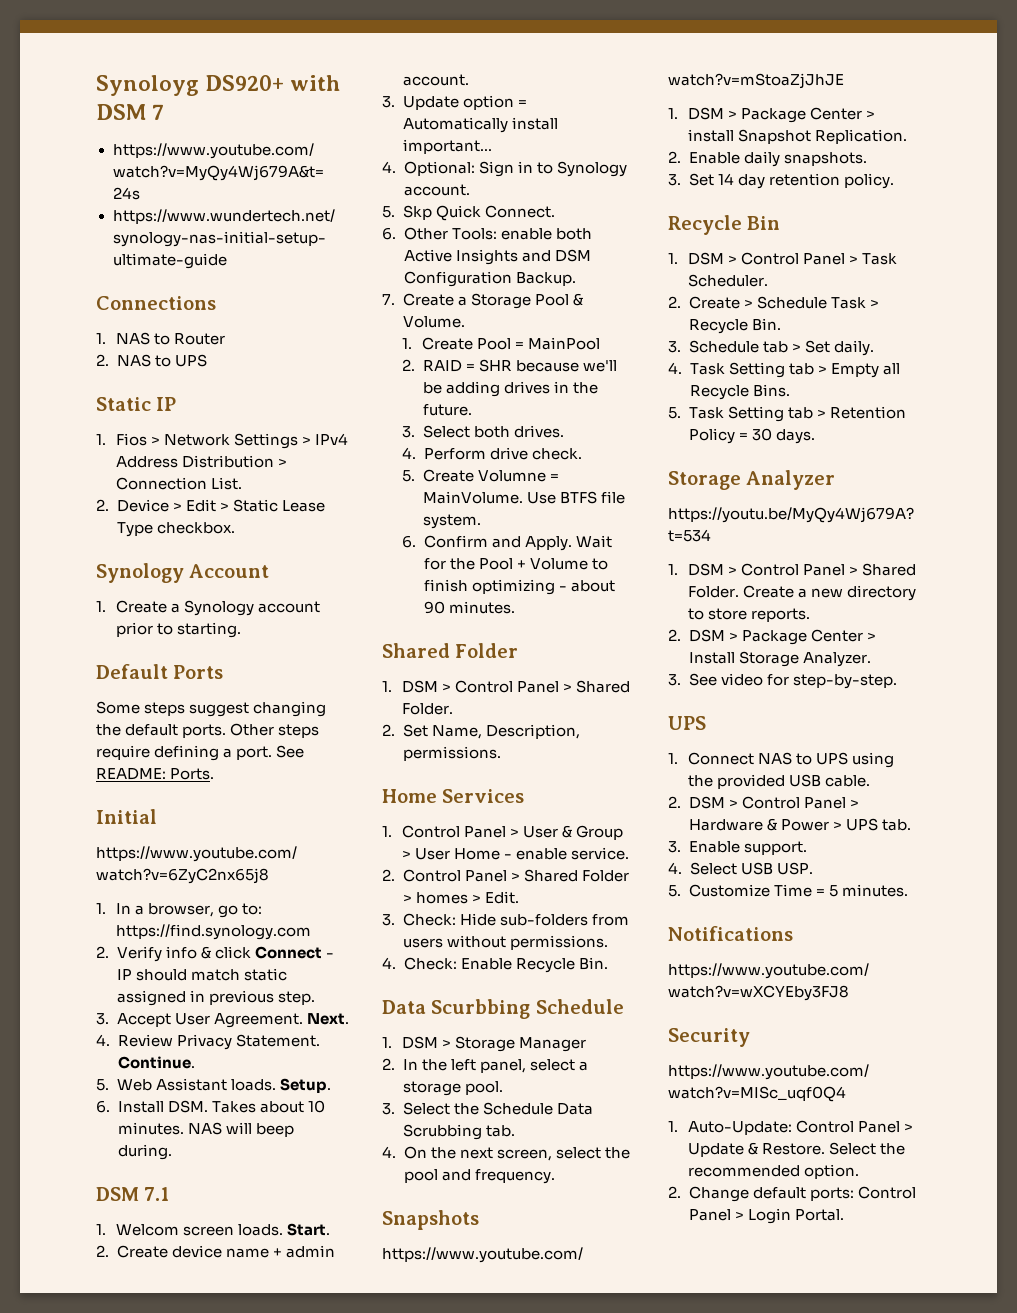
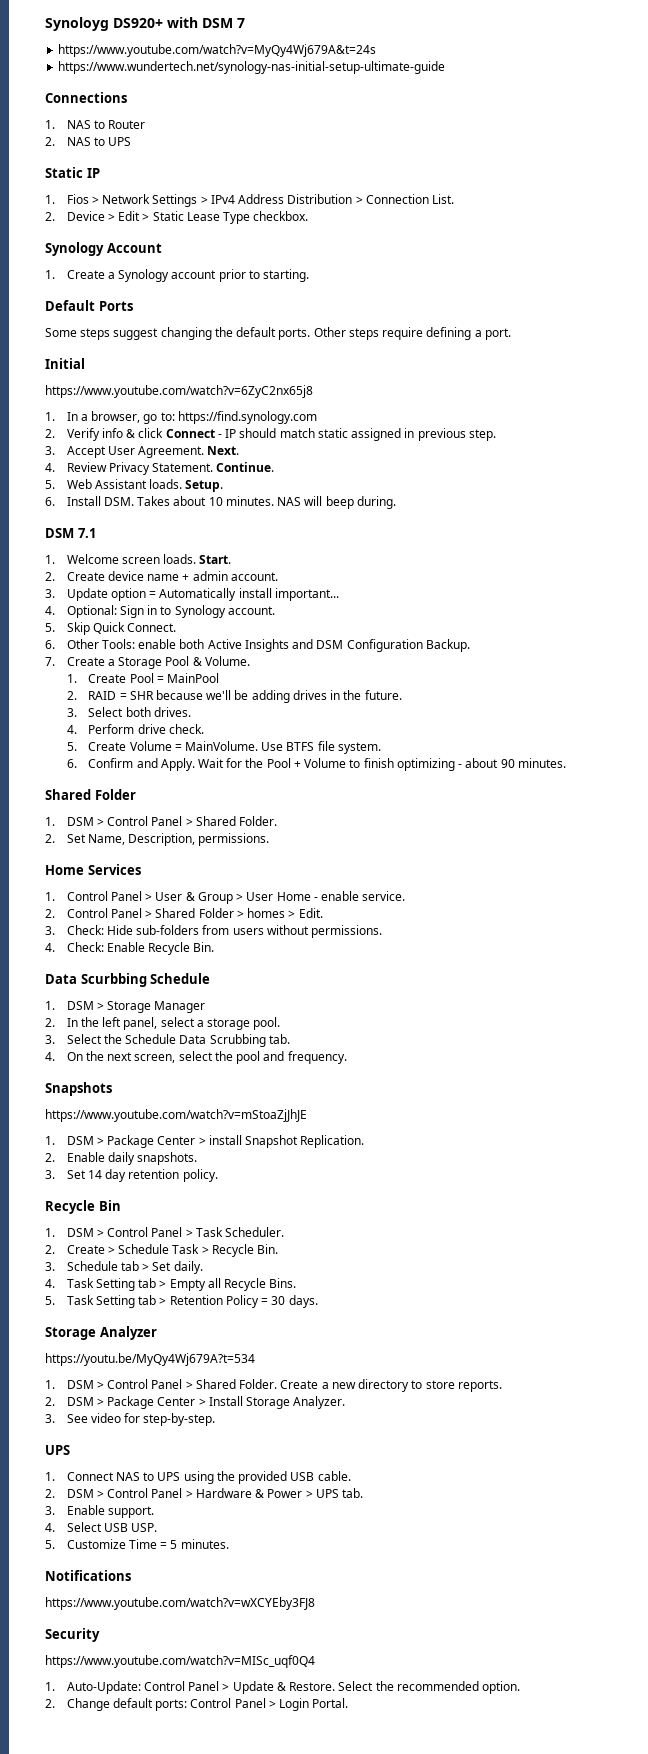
- See README: Ports.
- 1. Welcom screen loads.
+ 1. Welcome screen loads.
- 5. Skp Quick Connect.
+ 5. Skip Quick Connect.
- 5. Create Volumne = MainVolume.
+ 5. Create Volume = MainVolume.

